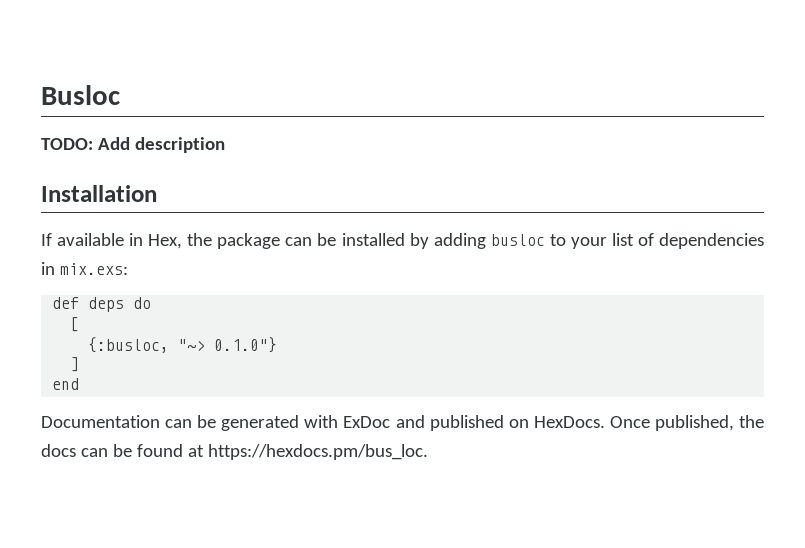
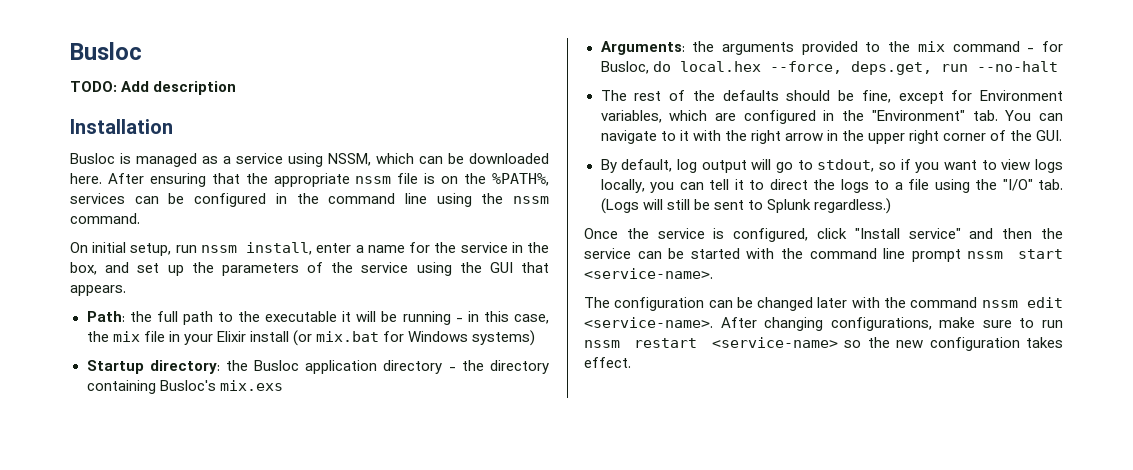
- If available in Hex, the package can be installed by adding busloc to your list of dependencies in mix.exs:
- def deps do
- [
- {:busloc, "~> 0.1.0"}
- ]
- end
- Documentation can be generated with ExDoc and published on HexDocs. Once published, the docs can be found at https://hexdocs.pm/bus_loc.
+ Busloc is managed as a service using NSSM, which can be downloaded here. After ensuring that the appropriate nssm file is on the %PATH%, services can be configured in the command line using the nssm command.
+ On initial setup, run nssm install, enter a name for the service in the box, and set up the parameters of the service using the GUI that appears.
+ Path: the full path to the executable it will be running - in this case, the mix file in your Elixir install (or mix.bat for Windows systems)
+ Startup directory: the Busloc application directory - the directory containing Busloc's mix.exs
+ Arguments: the arguments provided to the mix command - for Busloc, do local.hex --force, deps.get, run --no-halt
+ The rest of the defaults should be fine, except for Environment variables, which are configured in the "Environment" tab. You can navigate to it with the right arrow in the upper right corner of the GUI.
+ By default, log output will go to stdout, so if you want to view logs locally, you can tell it to direct the logs to a file using the "I/O" tab. (Logs will still be sent to Splunk regardless.)
+ Once the service is configured, click "Install service" and then the service can be started with the command line prompt nssm start <service-name>.
+ The configuration can be changed later with the command nssm edit <service-name>. After changing configurations, make sure to run nssm restart <service-name> so the new configuration takes effect.

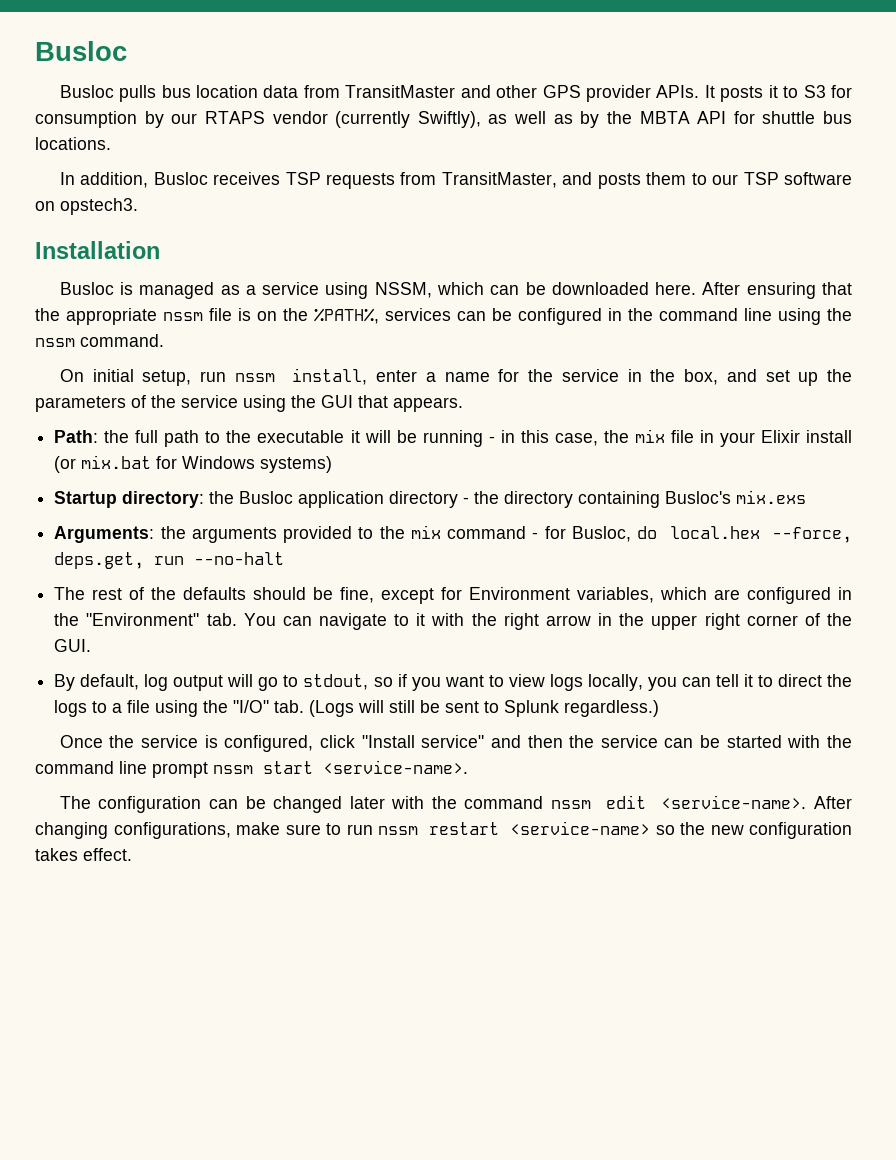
- TODO: Add description
+ Busloc pulls bus location data from TransitMaster and other GPS provider APIs. It posts it to S3 for consumption by our RTAPS vendor (currently Swiftly), as well as by the MBTA API for shuttle bus locations.
+ In addition, Busloc receives TSP requests from TransitMaster, and posts them to our TSP software on opstech3.

